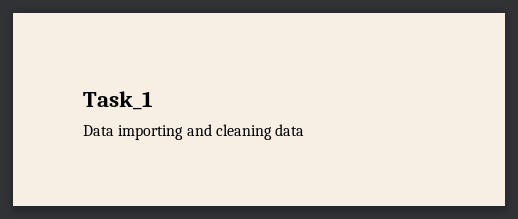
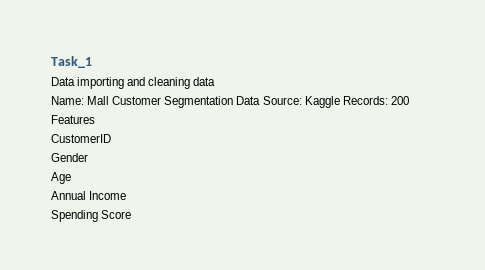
+ Name: Mall Customer Segmentation Data Source: Kaggle Records: 200
+ Features
+ CustomerID
+ Gender
+ Age
+ Annual Income
+ Spending Score

